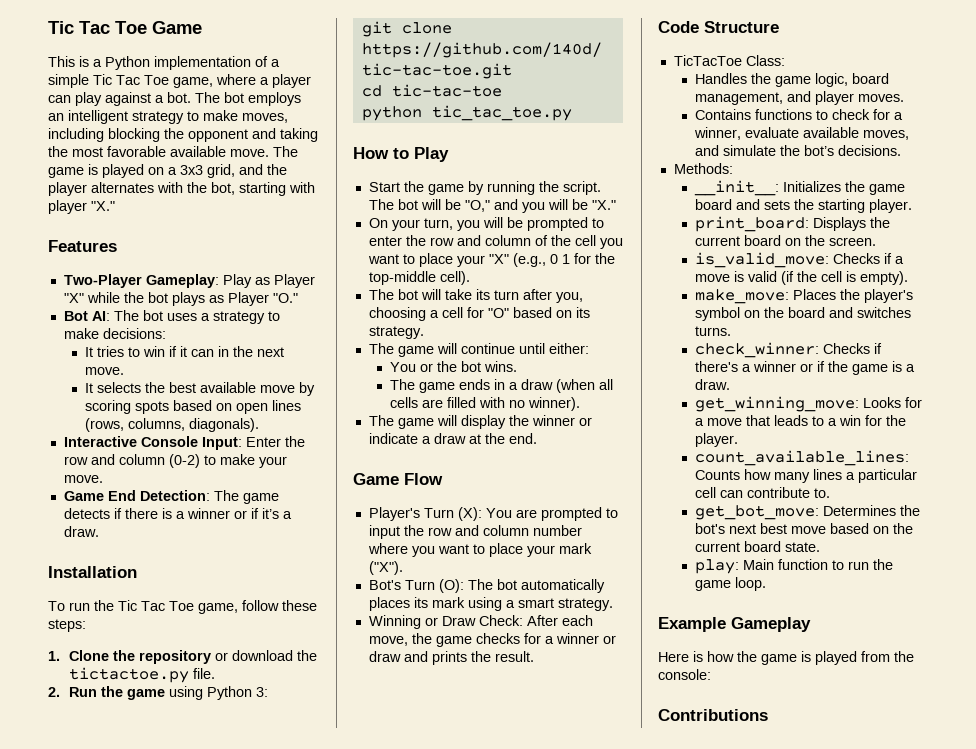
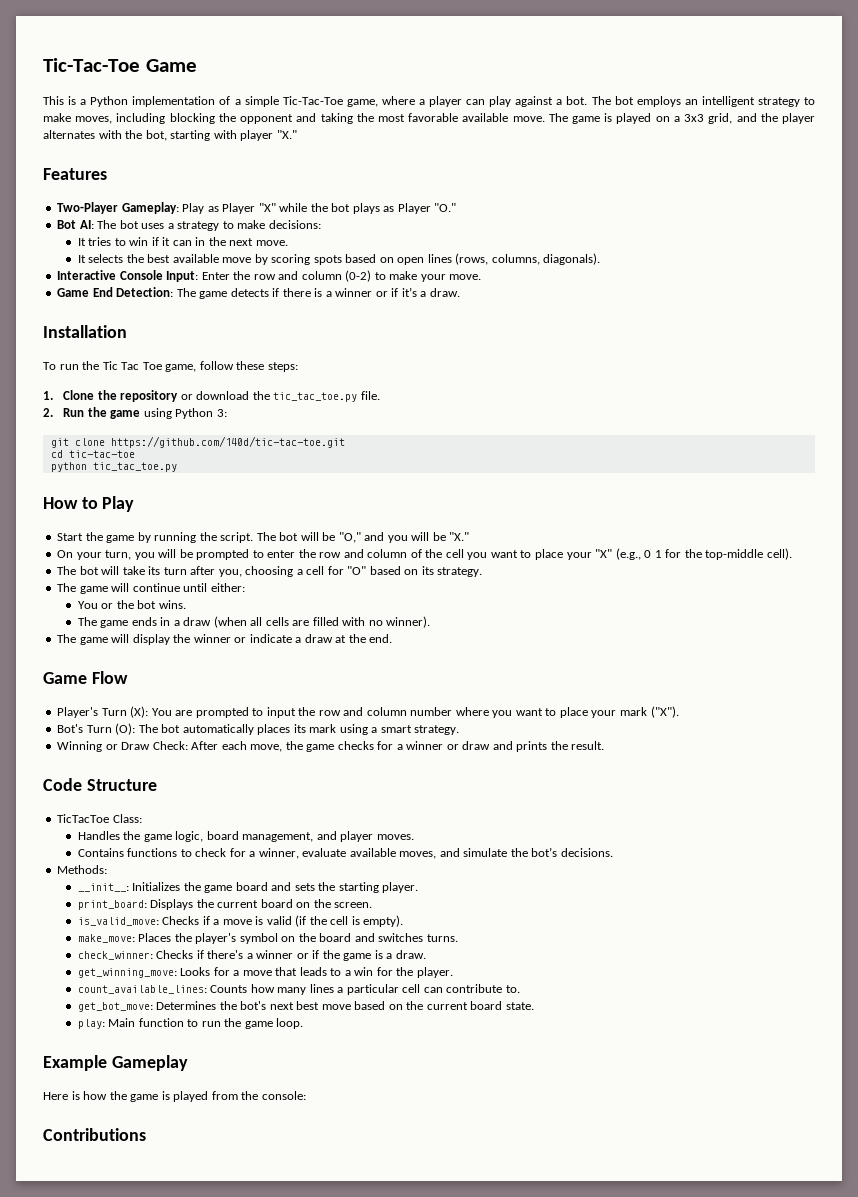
- Tic Tac Toe Game
+ Tic-Tac-Toe Game
- This is a Python implementation of a simple Tic Tac Toe game, where a player can play against a bot.
+ This is a Python implementation of a simple Tic-Tac-Toe game, where a player can play against a bot.
- 1. Clone the repository or download the tictactoe.py file.
+ 1. Clone the repository or download the tic_tac_toe.py file.

